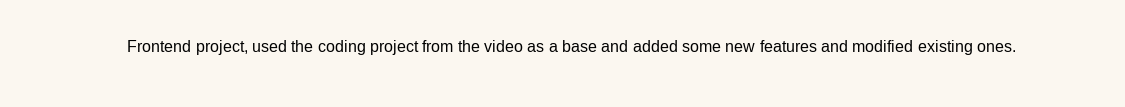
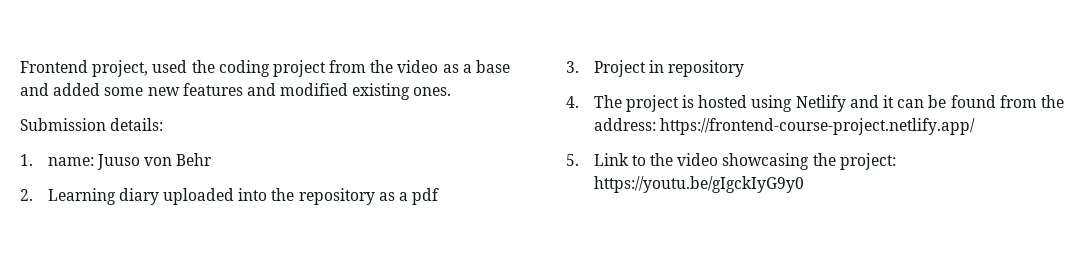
+ Submission details:
+ 1. name: Juuso von Behr
+ 2. Learning diary uploaded into the repository as a pdf
+ 3. Project in repository
+ 4. The project is hosted using Netlify and it can be found from the address: https://frontend-course-project.netlify.app/
+ 5. Link to the video showcasing the project: https://youtu.be/gIgckIyG9y0

